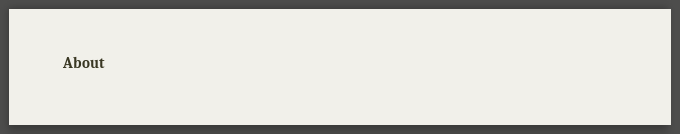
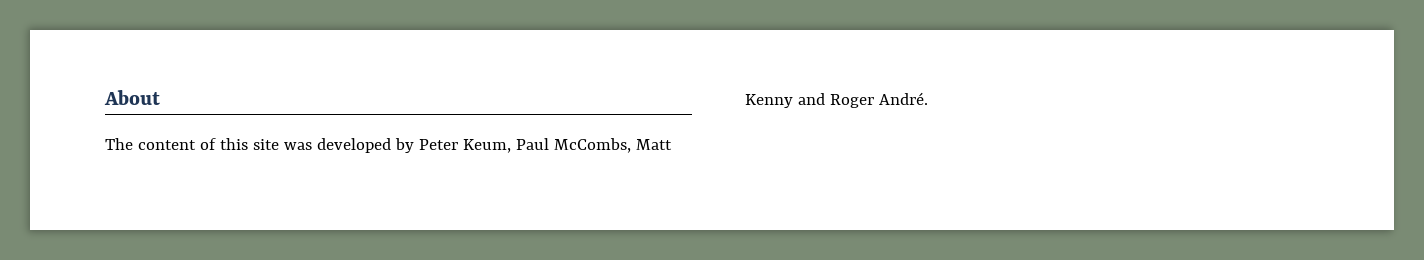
+ The content of this site was developed by Peter Keum, Paul McCombs, Matt Kenny and Roger André.

